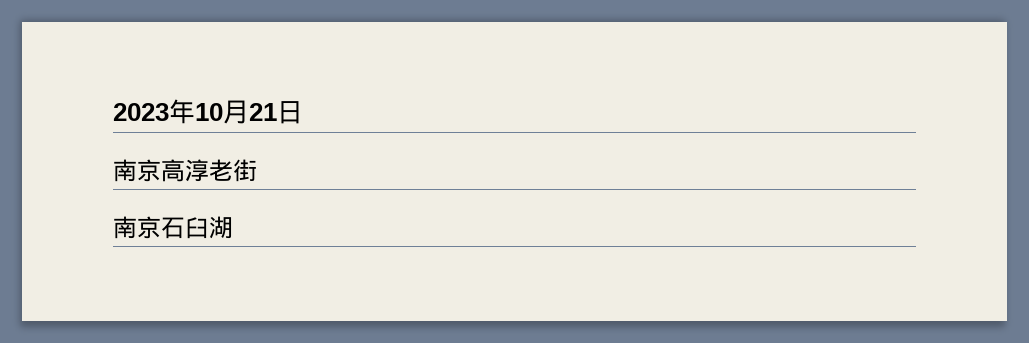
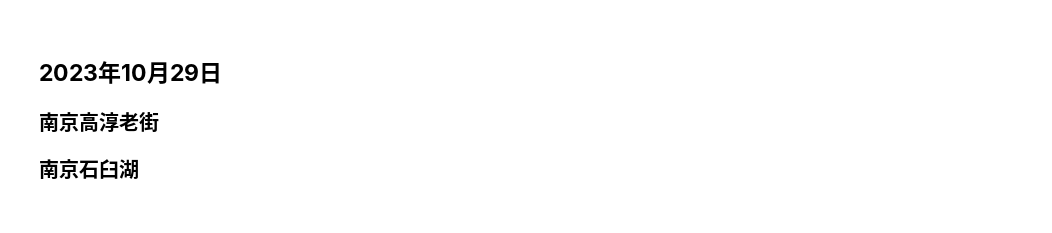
- 2023年10月21日
+ 2023年10月29日

